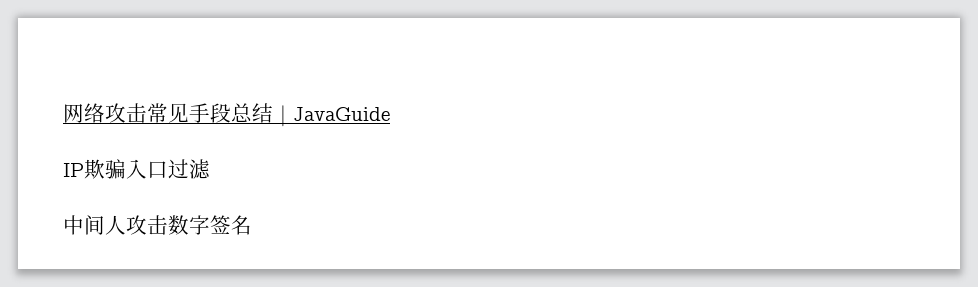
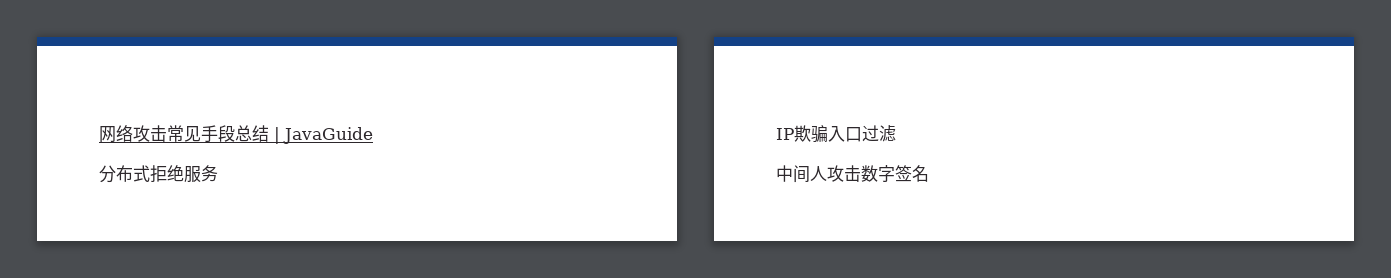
+ 分布式拒绝服务

